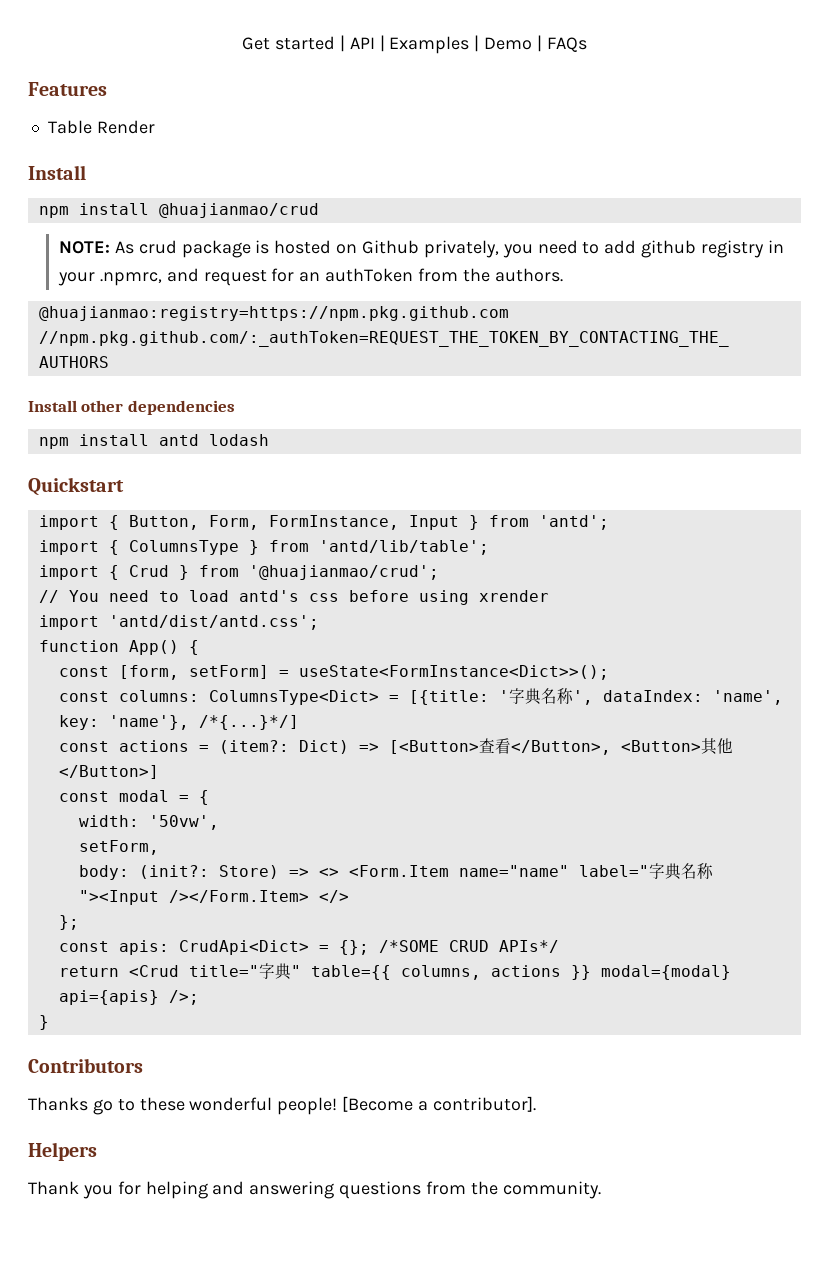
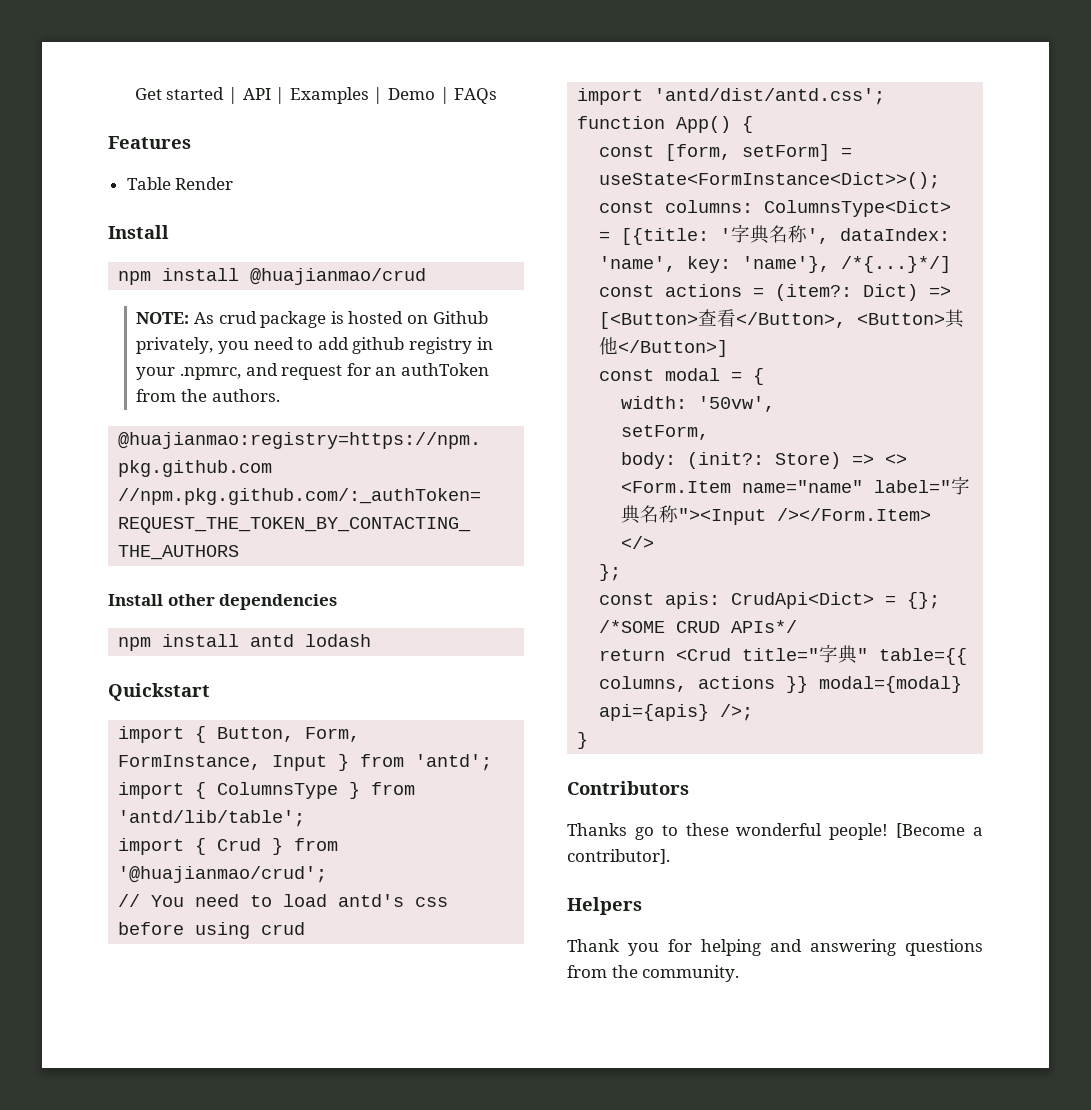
- // You need to load antd's css before using xrender
+ // You need to load antd's css before using crud

